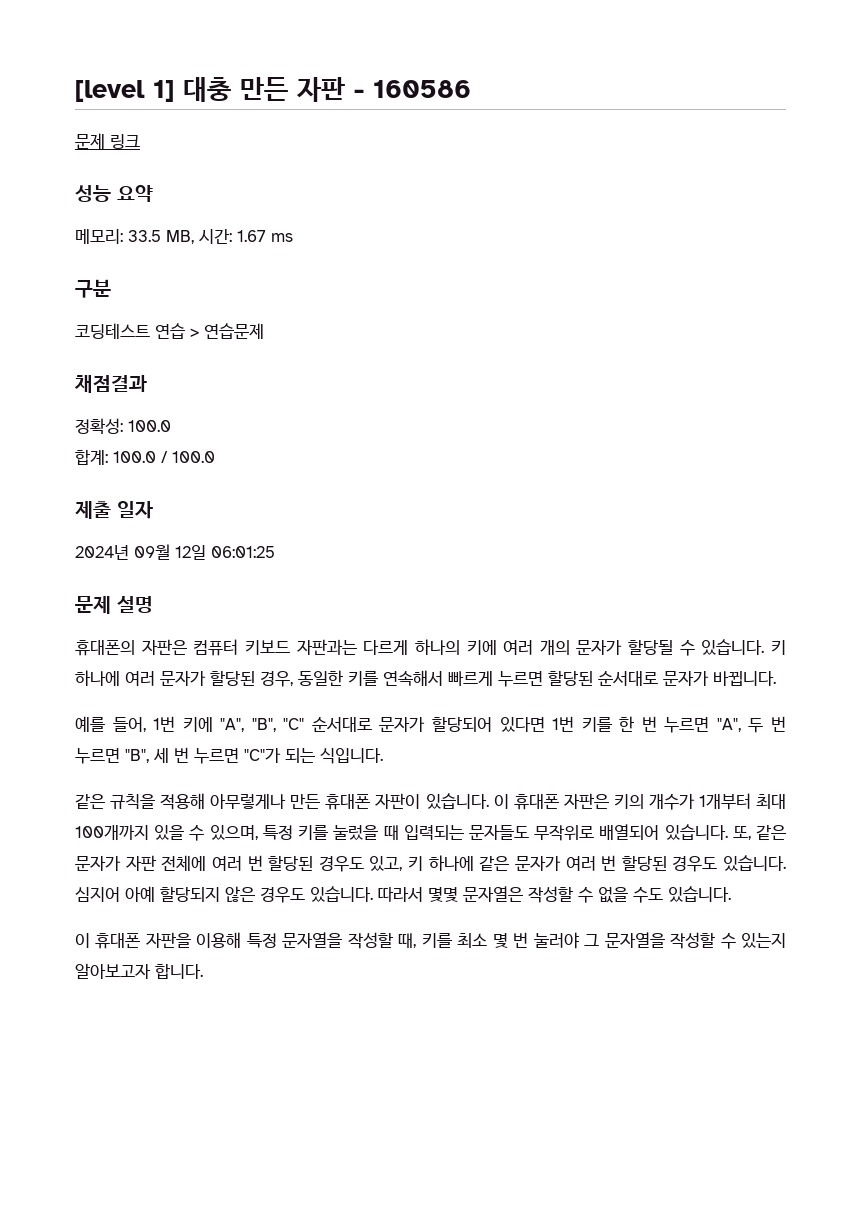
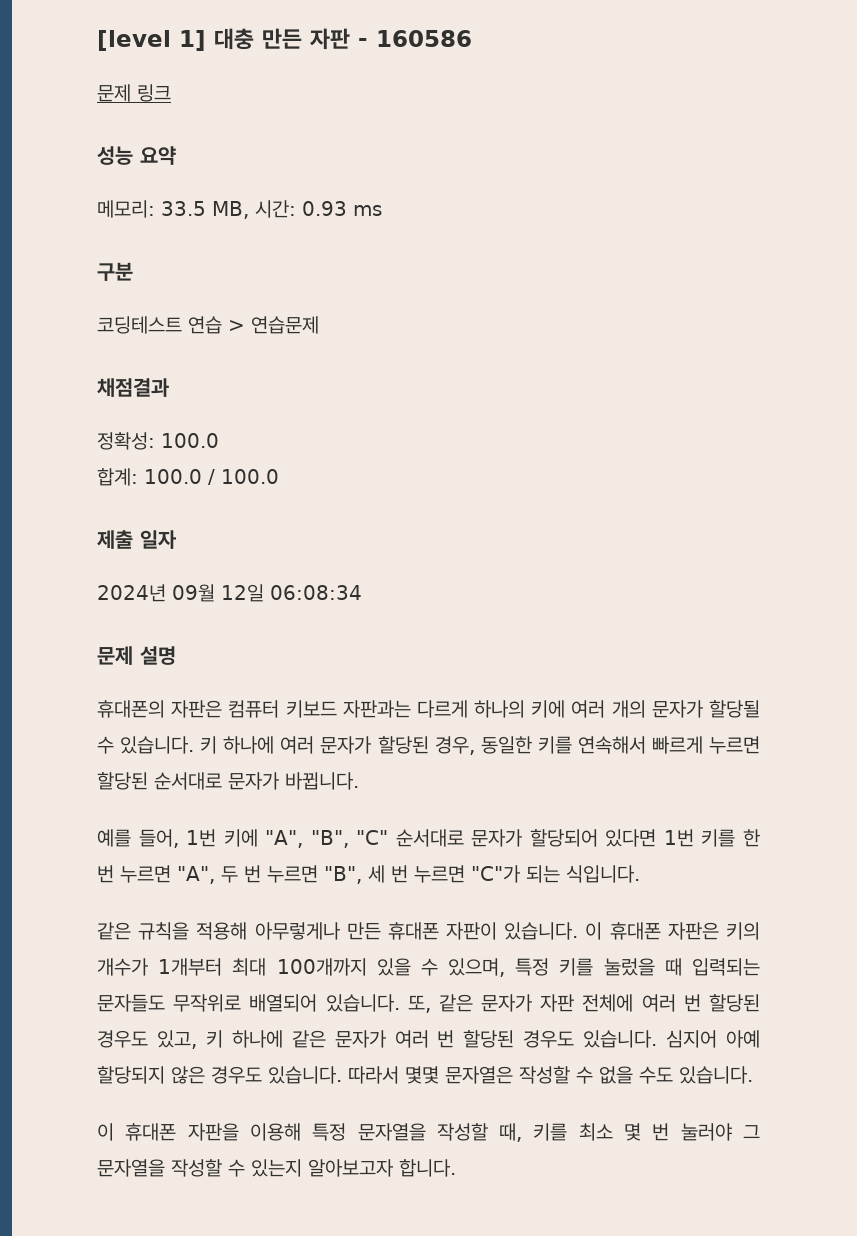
- 메모리: 33.5 MB, 시간: 1.67 ms
+ 메모리: 33.5 MB, 시간: 0.93 ms
- 2024년 09월 12일 06:01:25
+ 2024년 09월 12일 06:08:34

